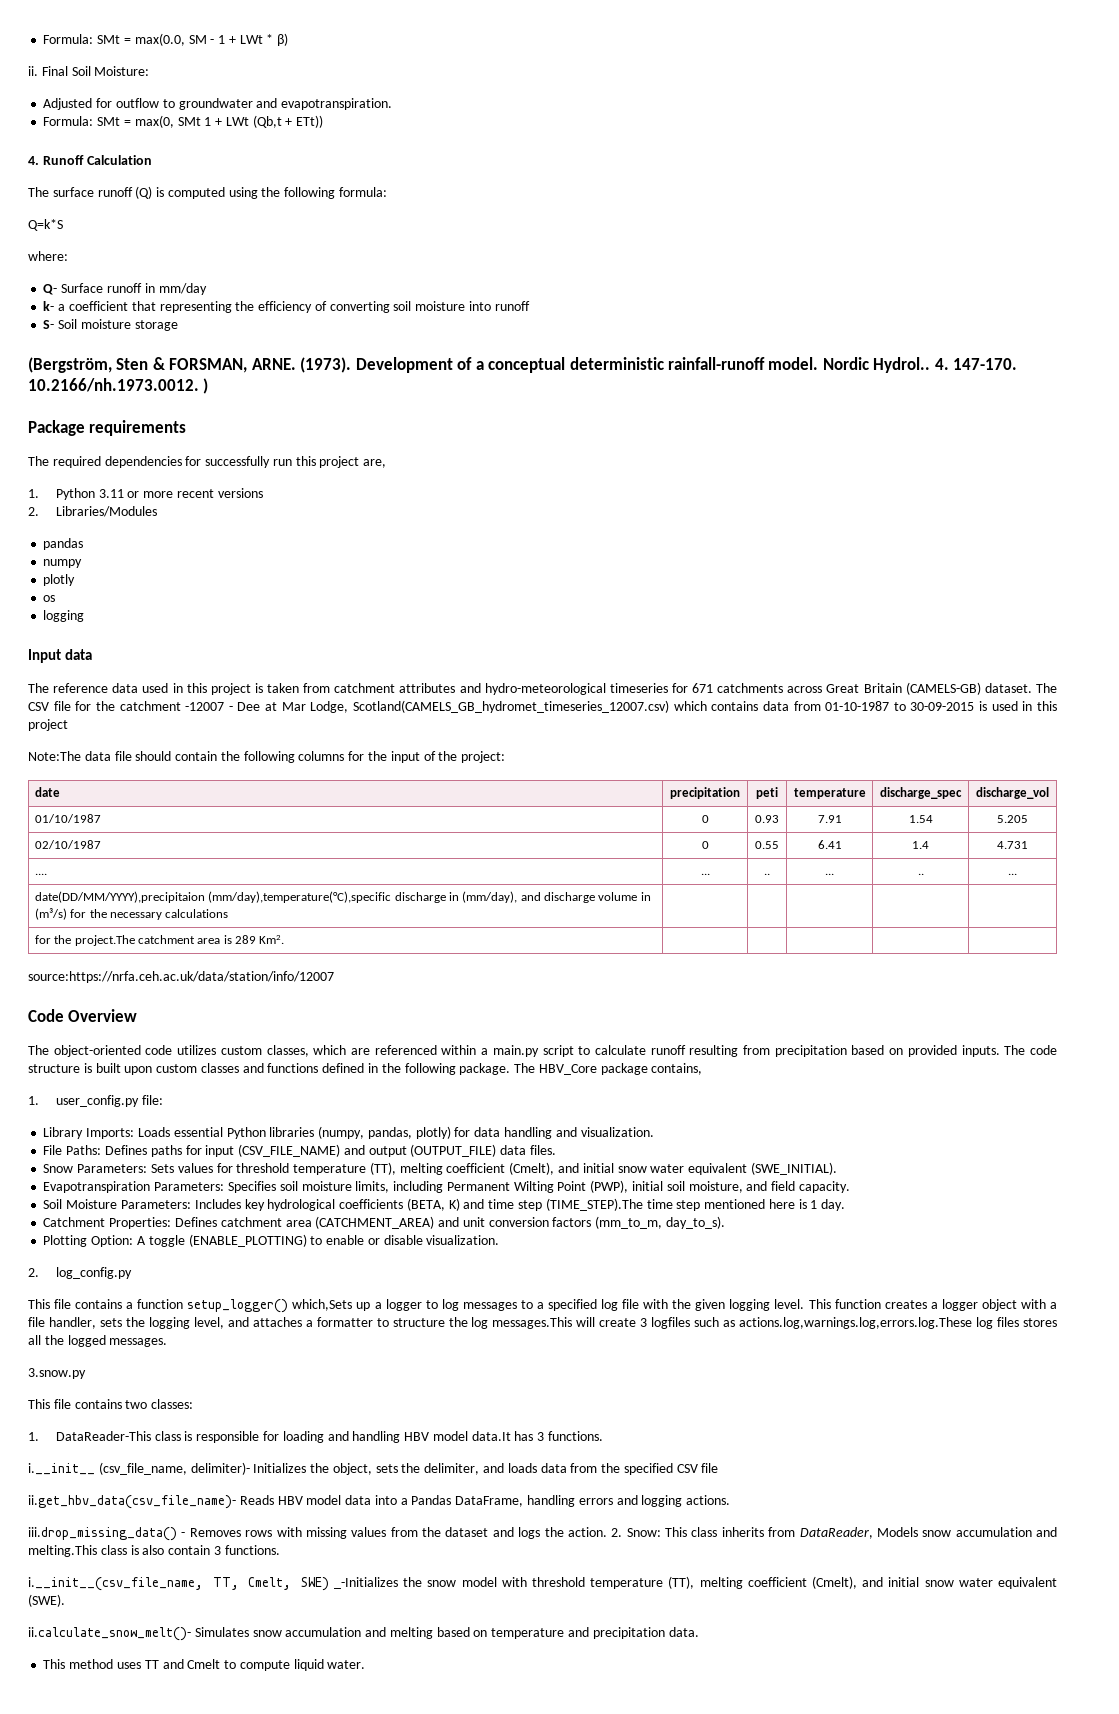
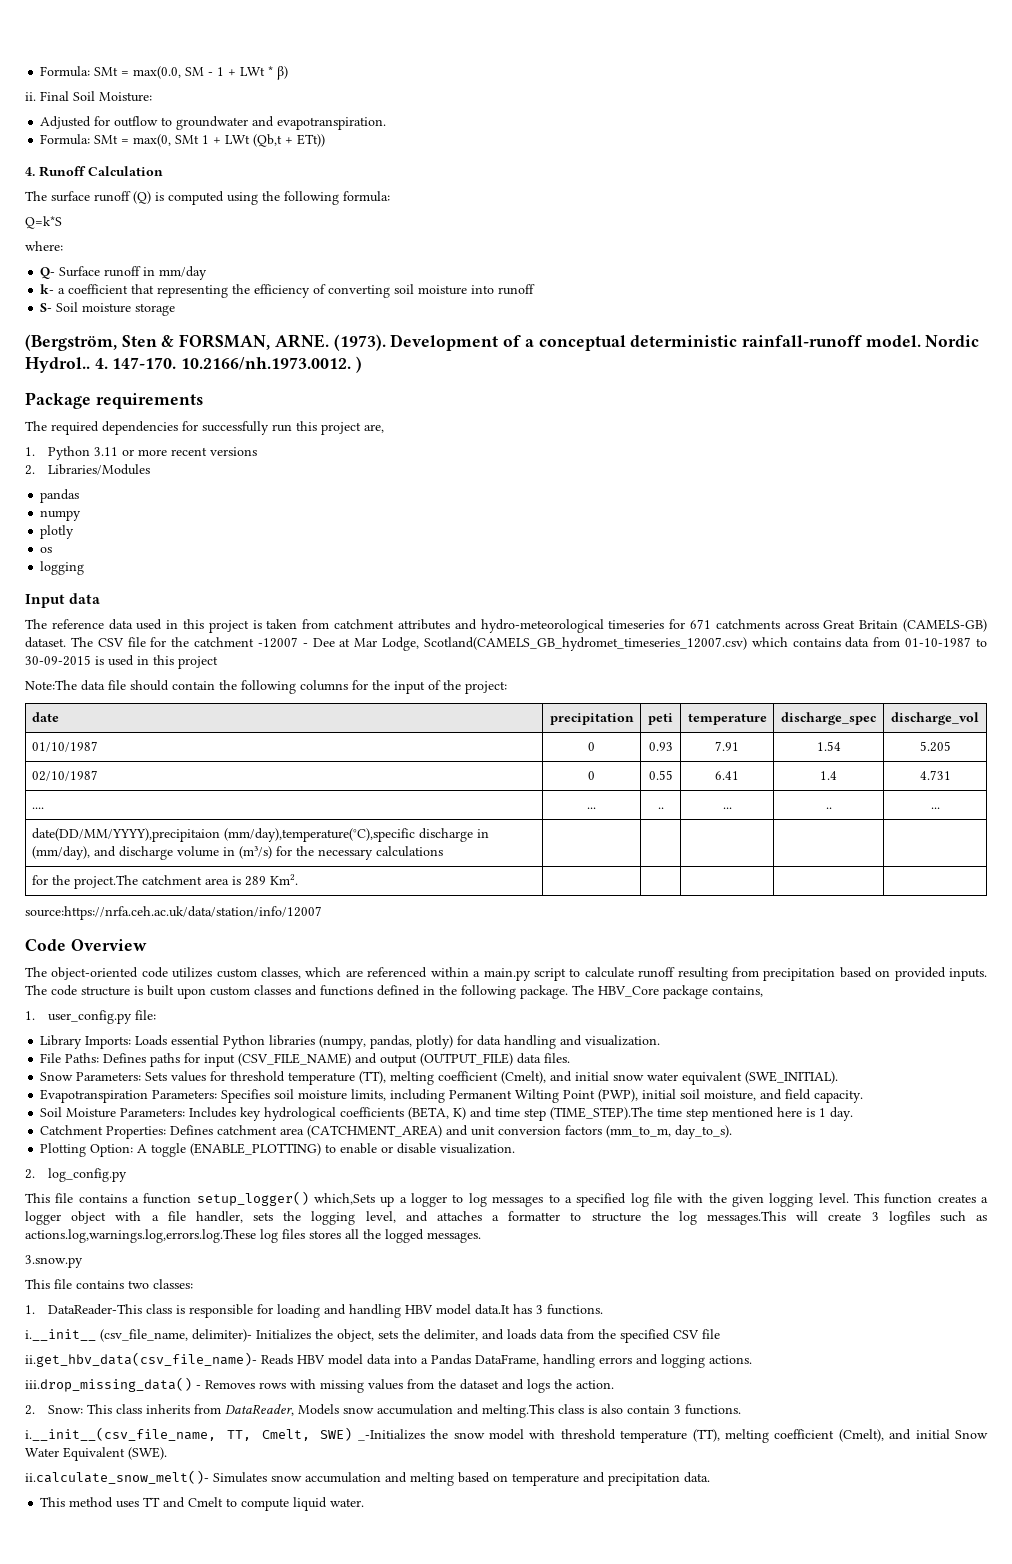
- iii.drop_missing_data() - Removes rows with missing values from the dataset and logs the action. 2. Snow: This class inherits from DataReader, Models snow accumulation and melting.This class is also contain 3 functions.
+ iii.drop_missing_data() - Removes rows with missing values from the dataset and logs the action.
+ 2. Snow: This class inherits from DataReader, Models snow accumulation and melting.This class is also contain 3 functions.
- i.__init__(csv_file_name, TT, Cmelt, SWE) _-Initializes the snow model with threshold temperature (TT), melting coefficient (Cmelt), and initial snow water equivalent (SWE).
+ i.__init__(csv_file_name, TT, Cmelt, SWE) _-Initializes the snow model with threshold temperature (TT), melting coefficient (Cmelt), and initial Snow Water Equivalent (SWE).

